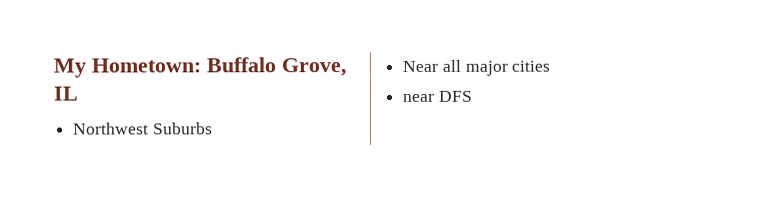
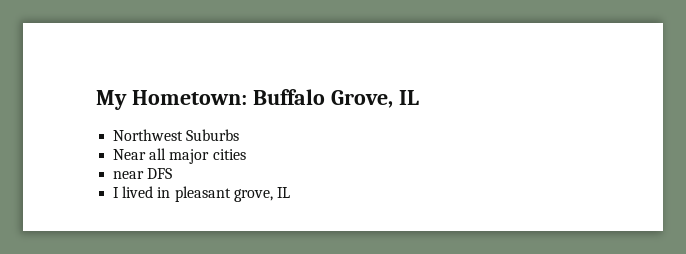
+ I lived in pleasant grove, IL

